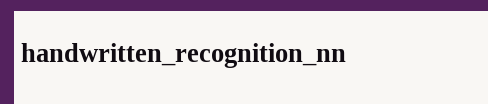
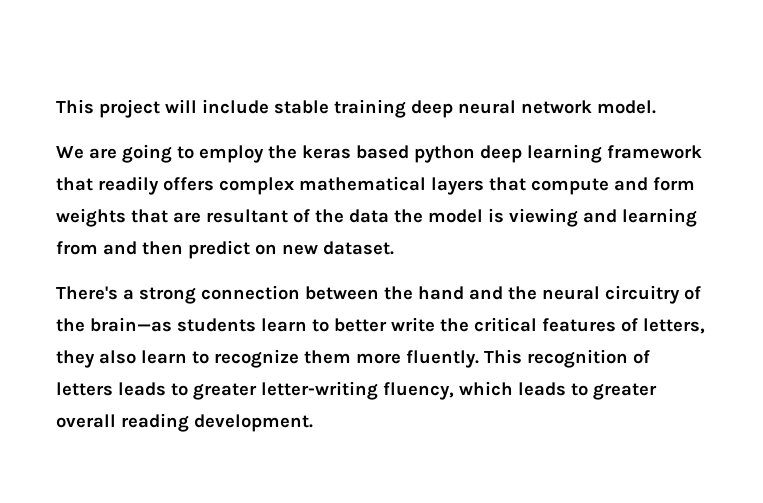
- handwritten_recognition_nn
+ This project will include stable training deep neural network model.
+ We are going to employ the keras based python deep learning framework that readily offers complex mathematical layers that compute and form weights that are resultant of the data the model is viewing and learning from and then predict on new dataset.
+ There's a strong connection between the hand and the neural circuitry of the brain—as students learn to better write the critical features of letters, they also learn to recognize them more fluently. This recognition of letters leads to greater letter-writing fluency, which leads to greater overall reading development.

